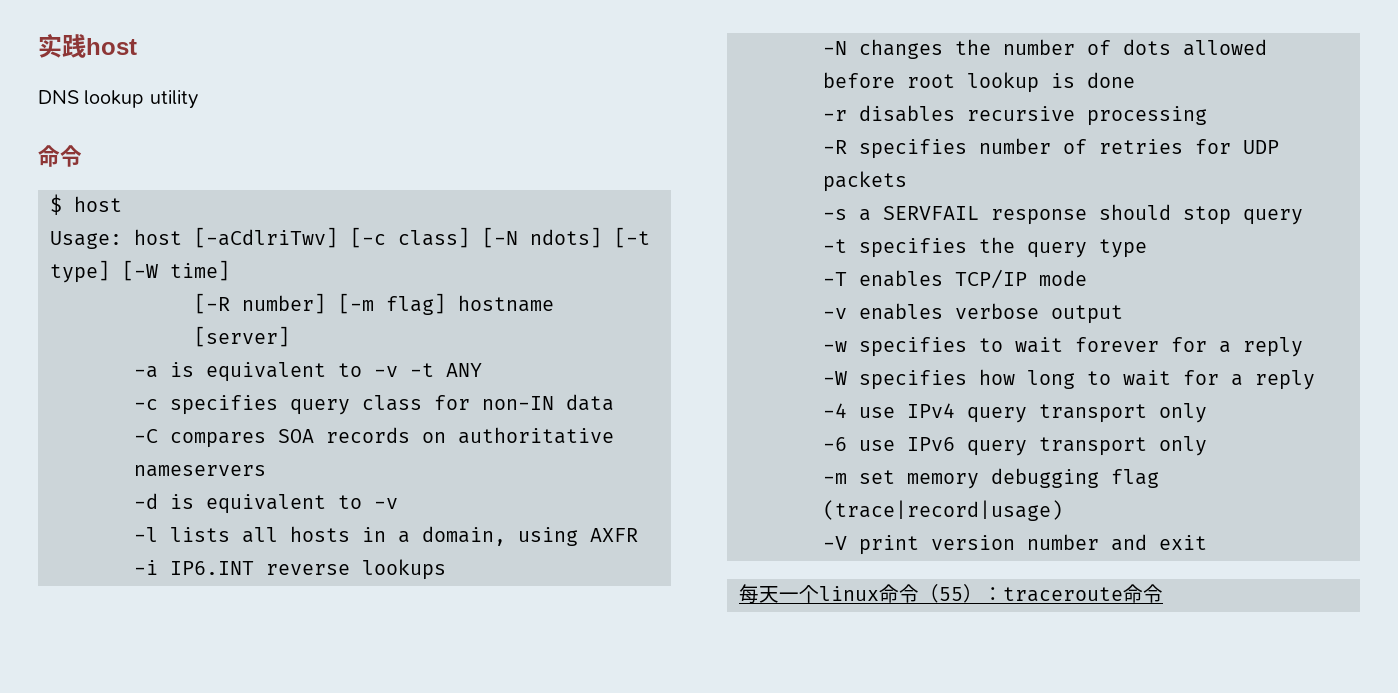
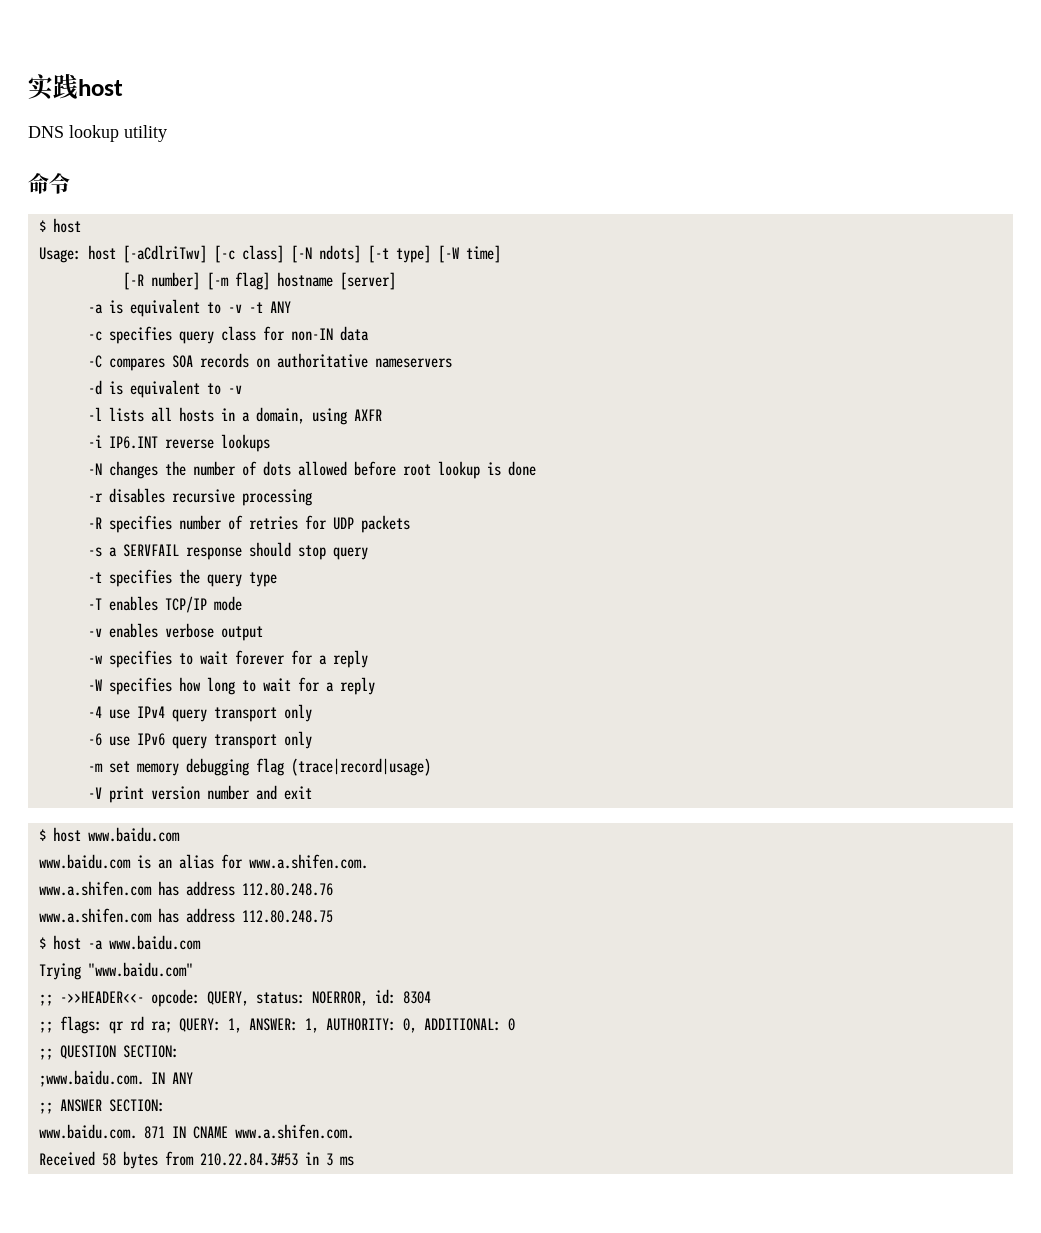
- 每天一个linux命令（55）：traceroute命令
+ $ host www.baidu.com
+ www.baidu.com is an alias for www.a.shifen.com.
+ www.a.shifen.com has address 112.80.248.76
+ www.a.shifen.com has address 112.80.248.75
+ $ host -a www.baidu.com
+ Trying "www.baidu.com"
+ ;; ->>HEADER<<- opcode: QUERY, status: NOERROR, id: 8304
+ ;; flags: qr rd ra; QUERY: 1, ANSWER: 1, AUTHORITY: 0, ADDITIONAL: 0
+ ;; QUESTION SECTION:
+ ;www.baidu.com. IN ANY
+ ;; ANSWER SECTION:
+ www.baidu.com. 871 IN CNAME www.a.shifen.com.
+ Received 58 bytes from 210.22.84.3#53 in 3 ms

